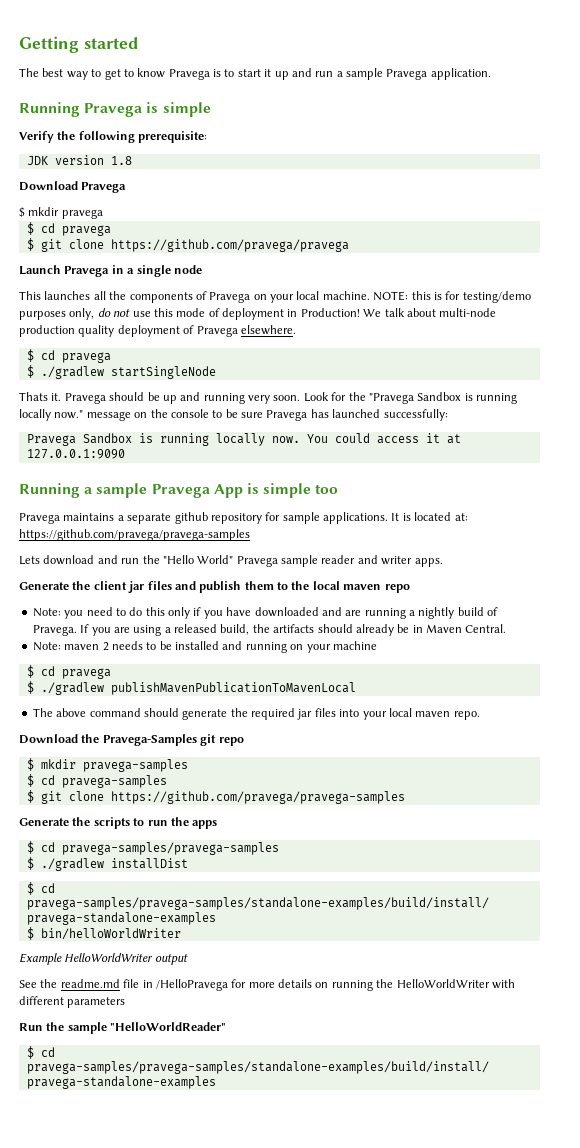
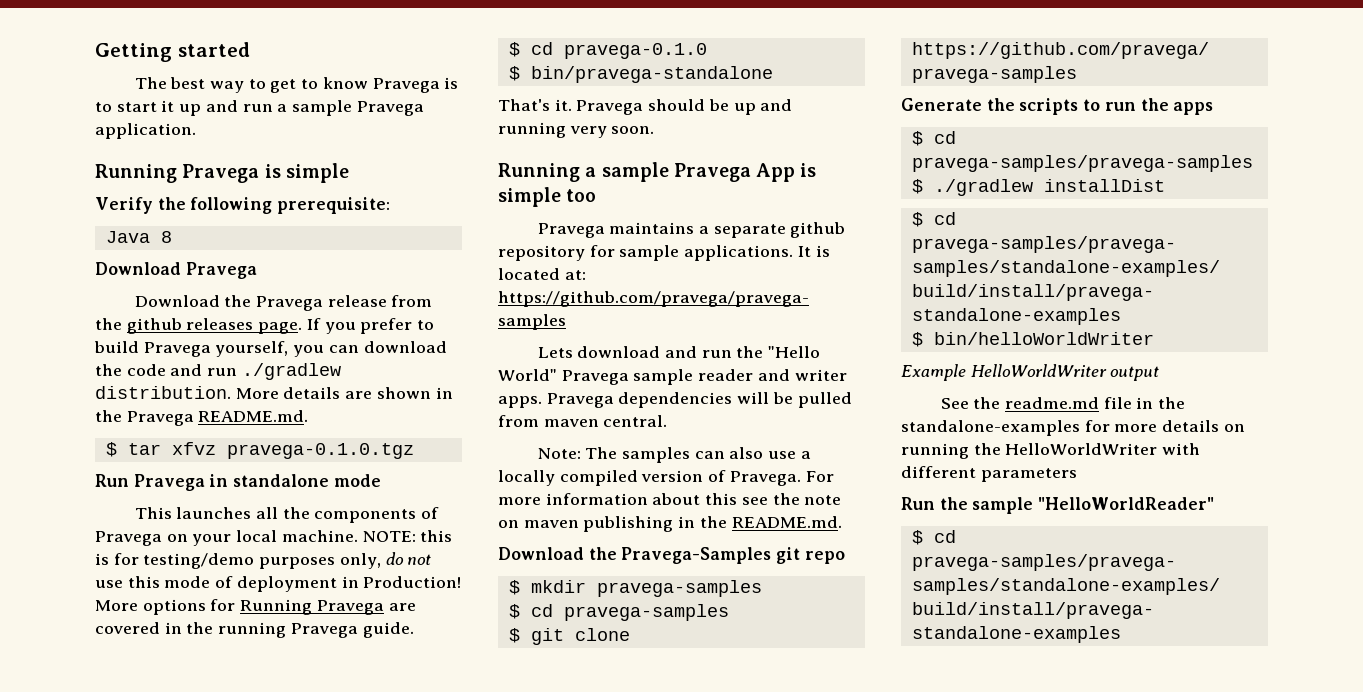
- JDK version 1.8
+ Java 8
- $ mkdir pravega
- $ cd pravega
- $ git clone https://github.com/pravega/pravega
- Launch Pravega in a single node
+ Download the Pravega release from the github releases page. If you prefer to build Pravega yourself, you can download the code and run ./gradlew distribution. More details are shown in the Pravega README.md.
+ $ tar xfvz pravega-0.1.0.tgz
+ Run Pravega in standalone mode
- We talk about multi-node production quality deployment of Pravega elsewhere.
- $ cd pravega
- $ ./gradlew startSingleNode
- Thats it.
+ More options for Running Pravega are covered in the running Pravega guide.
+ $ cd pravega-0.1.0
+ $ bin/pravega-standalone
+ That's it.
- Look for the "Pravega Sandbox is running locally now." message on the console to be sure Pravega has launched successfully:
- Pravega Sandbox is running locally now. You could access it at 127.0.0.1:9090
- Lets download and run the "Hello World" Pravega sample reader and writer apps.
- Generate the client jar files and publish them to the local maven repo
- Note: you need to do this only if you have downloaded and are running a nightly build of Pravega. If you are using a released build, the artifacts should already be in Maven Central.
- Note: maven 2 needs to be installed and running on your machine
- $ cd pravega
- $ ./gradlew publishMavenPublicationToMavenLocal
- The above command should generate the required jar files into your local maven repo.
+ Lets download and run the "Hello World" Pravega sample reader and writer apps. Pravega dependencies will be pulled from maven central.
+ Note: The samples can also use a locally compiled version of Pravega. For more information about this see the note on maven publishing in the README.md.
- See the readme.md file in /HelloPravega for more details on running the HelloWorldWriter with different parameters
+ See the readme.md file in the standalone-examples for more details on running the HelloWorldWriter with different parameters

